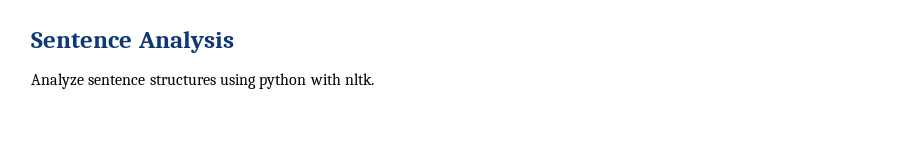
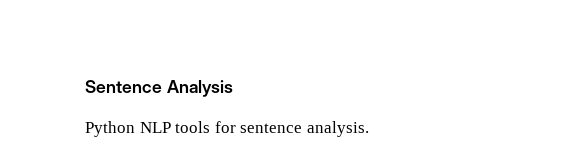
- Analyze sentence structures using python with nltk.
+ Python NLP tools for sentence analysis.

